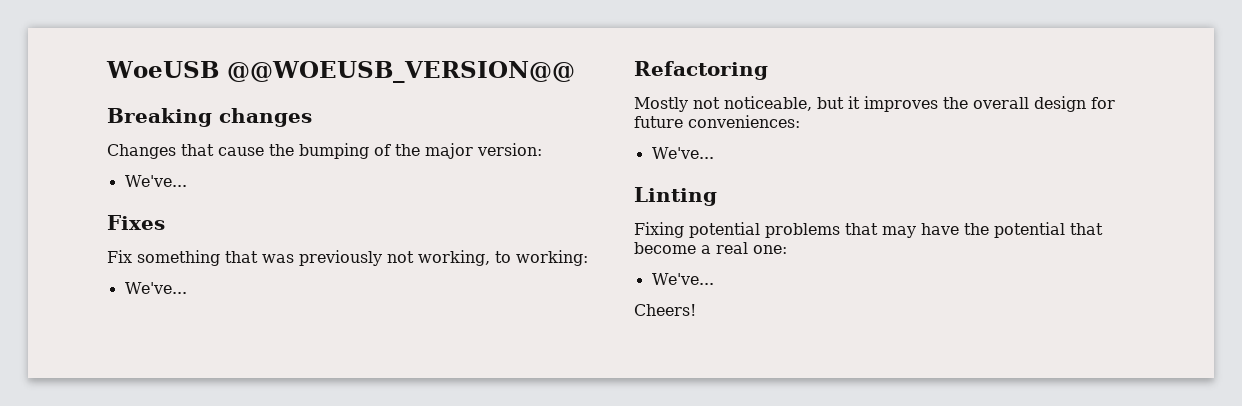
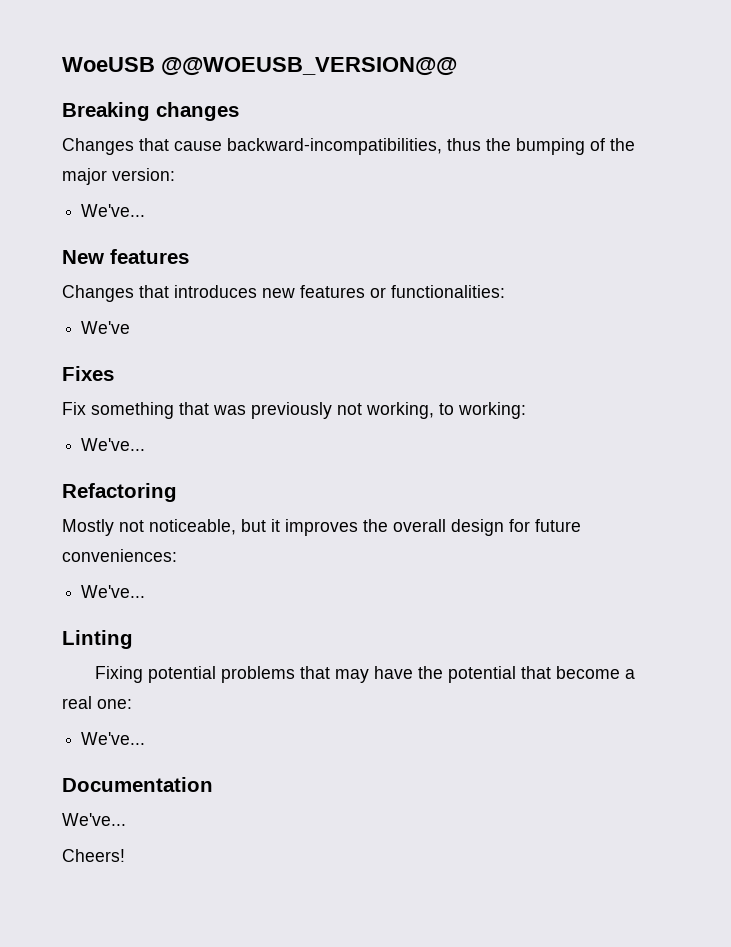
- Changes that cause the bumping of the major version:
+ Changes that cause backward-incompatibilities, thus the bumping of the major version:
+ New features
+ Changes that introduces new features or functionalities:
+ We've
+ Documentation
+ We've...

